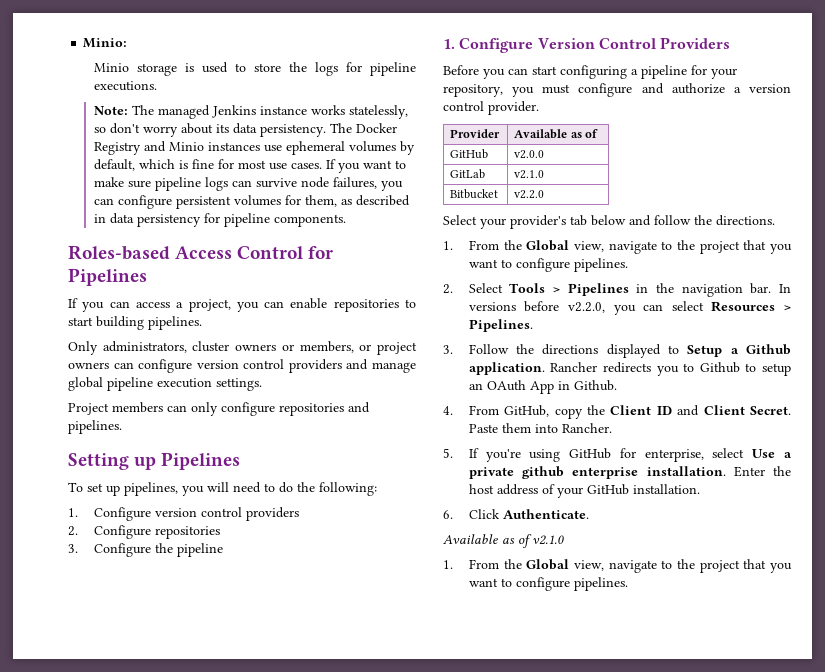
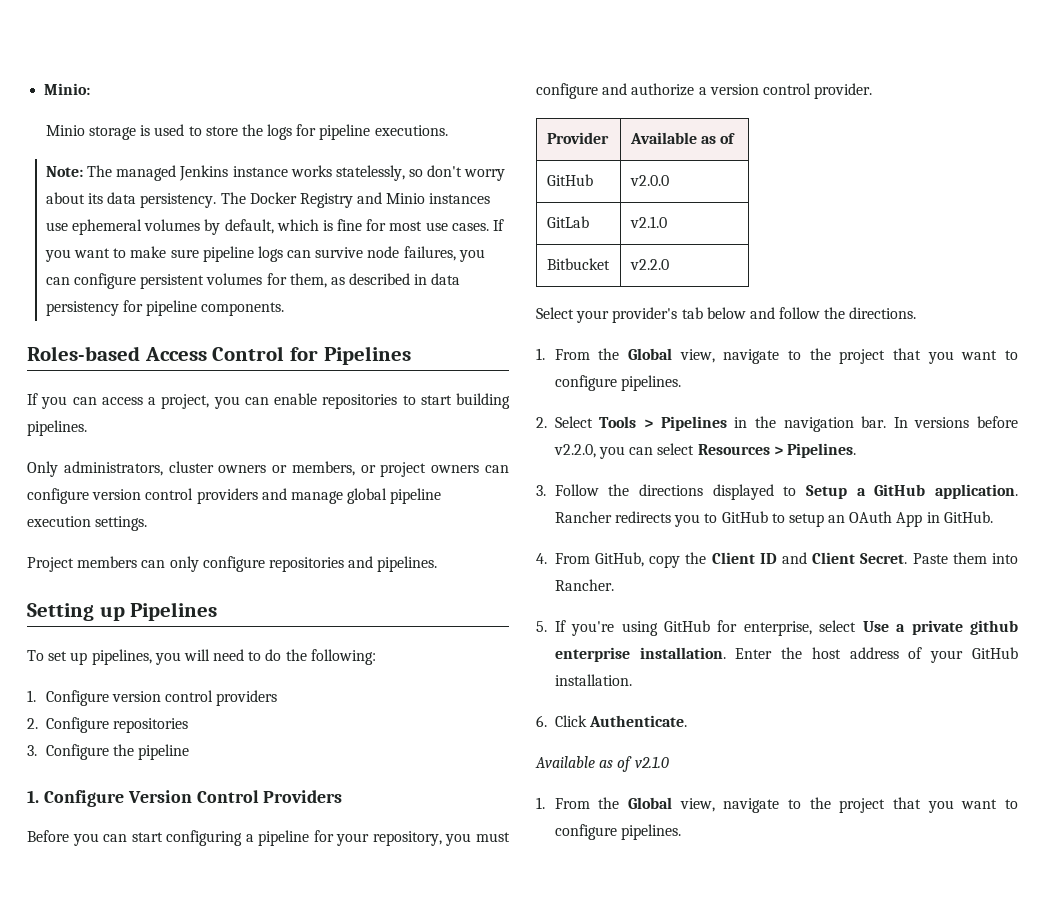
- 3. Follow the directions displayed to Setup a Github application.
+ 3. Follow the directions displayed to Setup a GitHub application.
- Rancher redirects you to Github to setup an OAuth App in Github.
+ Rancher redirects you to GitHub to setup an OAuth App in GitHub.

